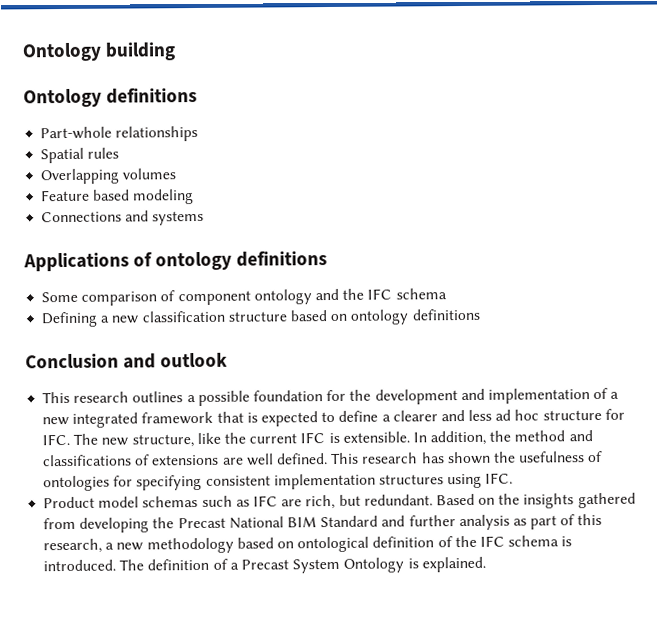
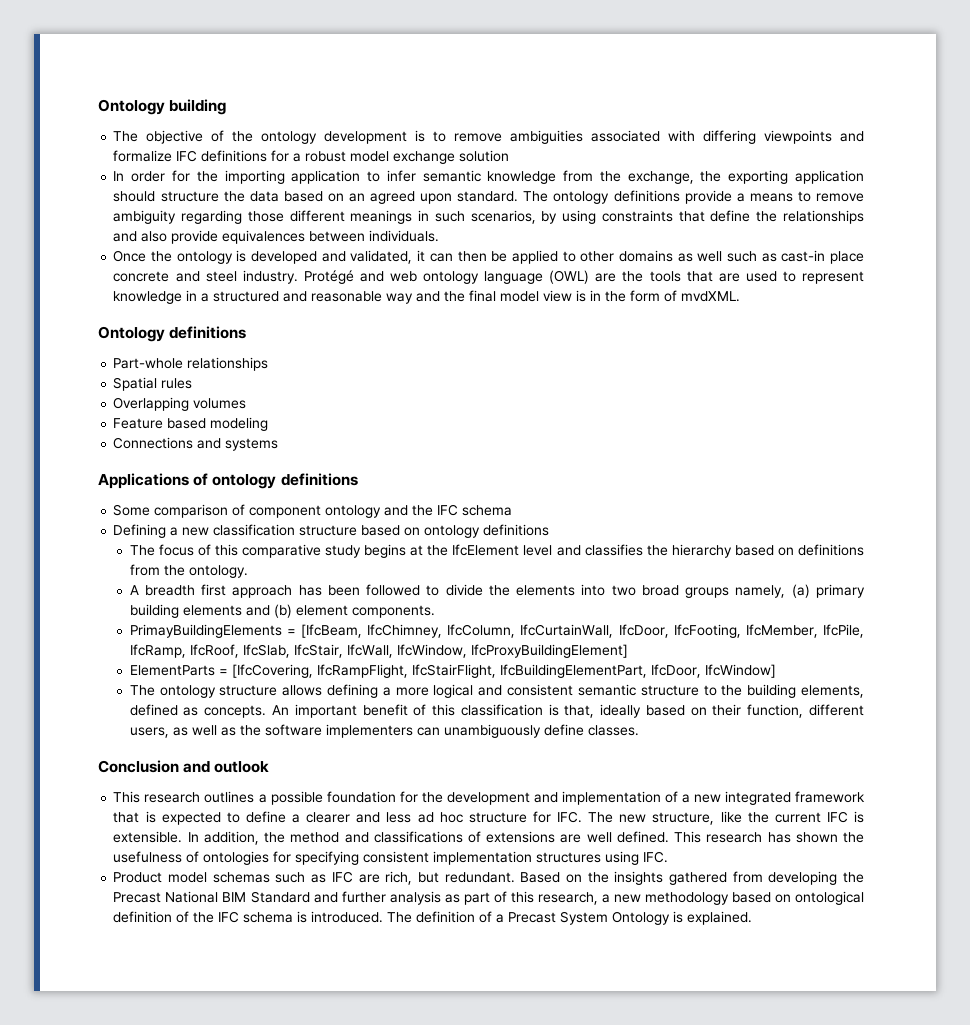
+ The objective of the ontology development is to remove ambiguities associated with differing viewpoints and formalize IFC definitions for a robust model exchange solution
+ In order for the importing application to infer semantic knowledge from the exchange, the exporting application should structure the data based on an agreed upon standard. The ontology definitions provide a means to remove ambiguity regarding those different meanings in such scenarios, by using constraints that define the relationships and also provide equivalences between individuals.
+ Once the ontology is developed and validated, it can then be applied to other domains as well such as cast-in place concrete and steel industry. Protégé and web ontology language (OWL) are the tools that are used to represent knowledge in a structured and reasonable way and the final model view is in the form of mvdXML.
+ The focus of this comparative study begins at the IfcElement level and classifies the hierarchy based on definitions from the ontology.
+ A breadth first approach has been followed to divide the elements into two broad groups namely, (a) primary building elements and (b) element components.
+ PrimayBuildingElements = [IfcBeam, IfcChimney, IfcColumn, IfcCurtainWall, IfcDoor, IfcFooting, IfcMember, IfcPile, IfcRamp, IfcRoof, IfcSlab, IfcStair, IfcWall, IfcWindow, IfcProxyBuildingElement]
+ ElementParts = [IfcCovering, IfcRampFlight, IfcStairFlight, IfcBuildingElementPart, IfcDoor, IfcWindow]
+ The ontology structure allows defining a more logical and consistent semantic structure to the building elements, defined as concepts. An important benefit of this classification is that, ideally based on their function, different users, as well as the software implementers can unambiguously define classes.

